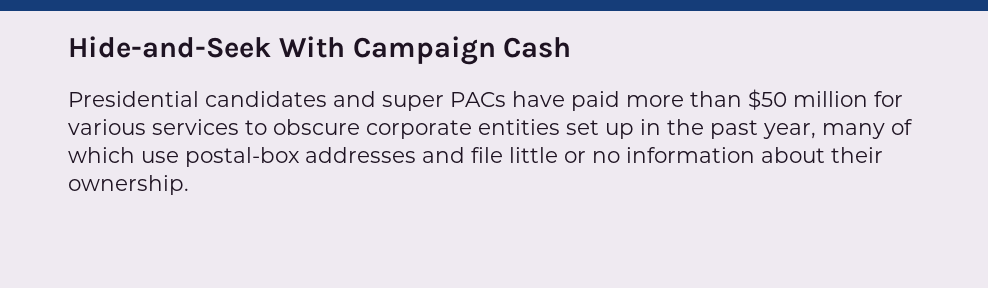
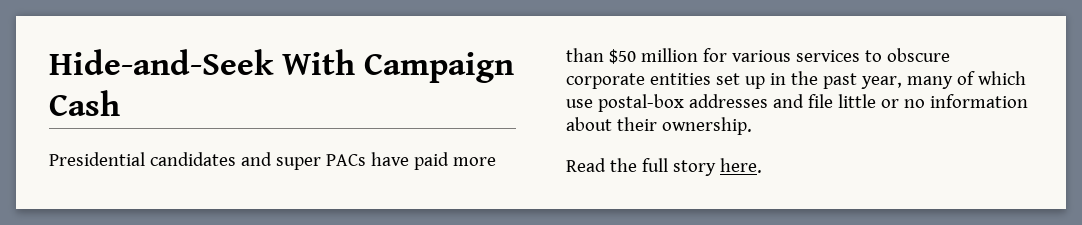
+ Read the full story here.

